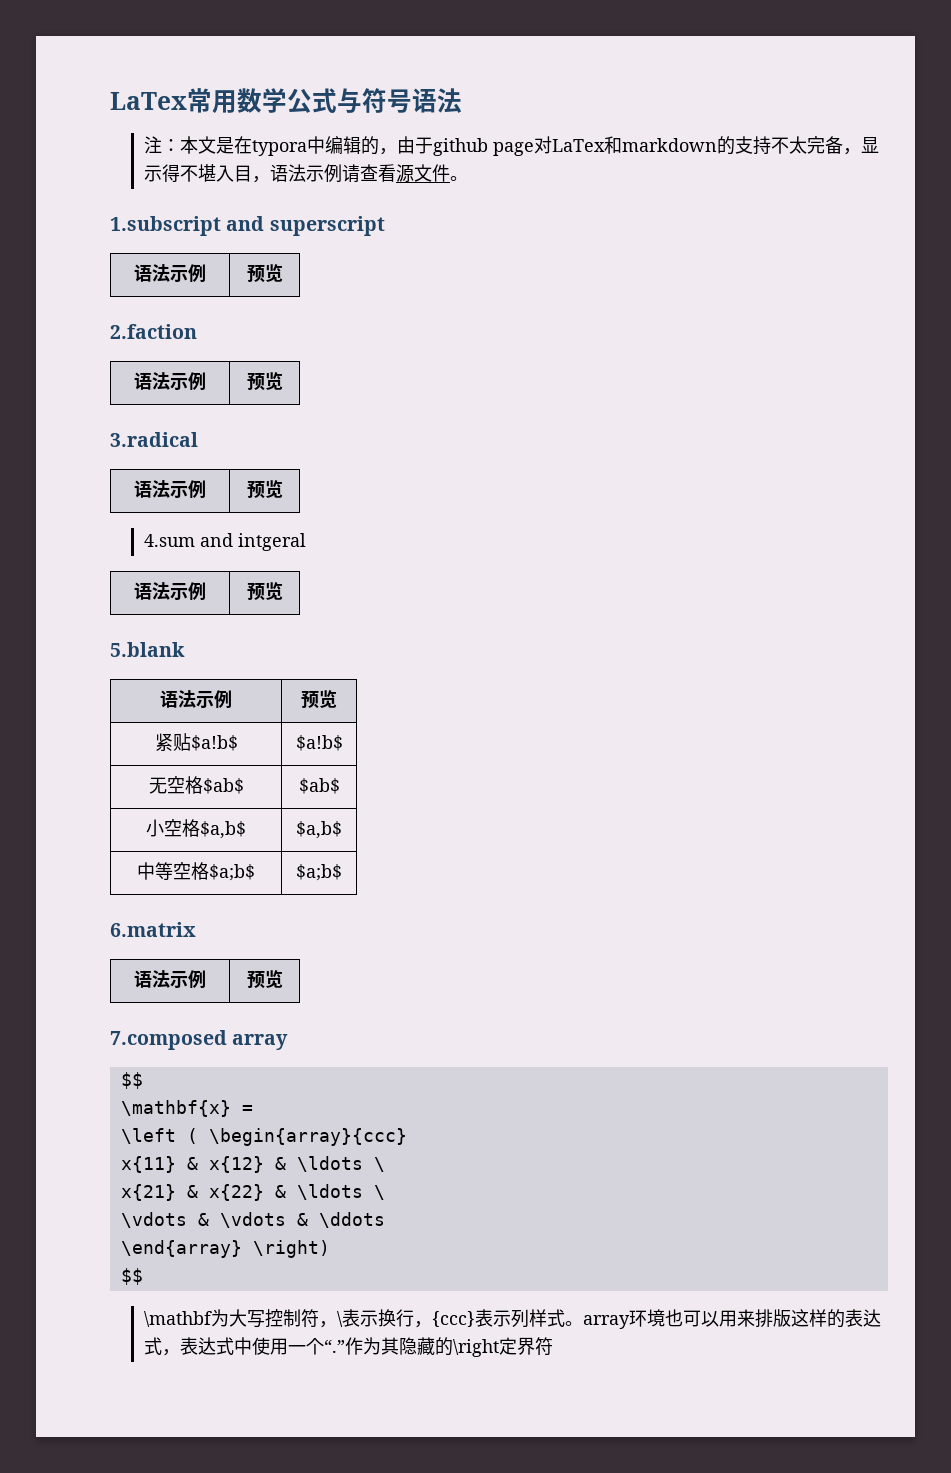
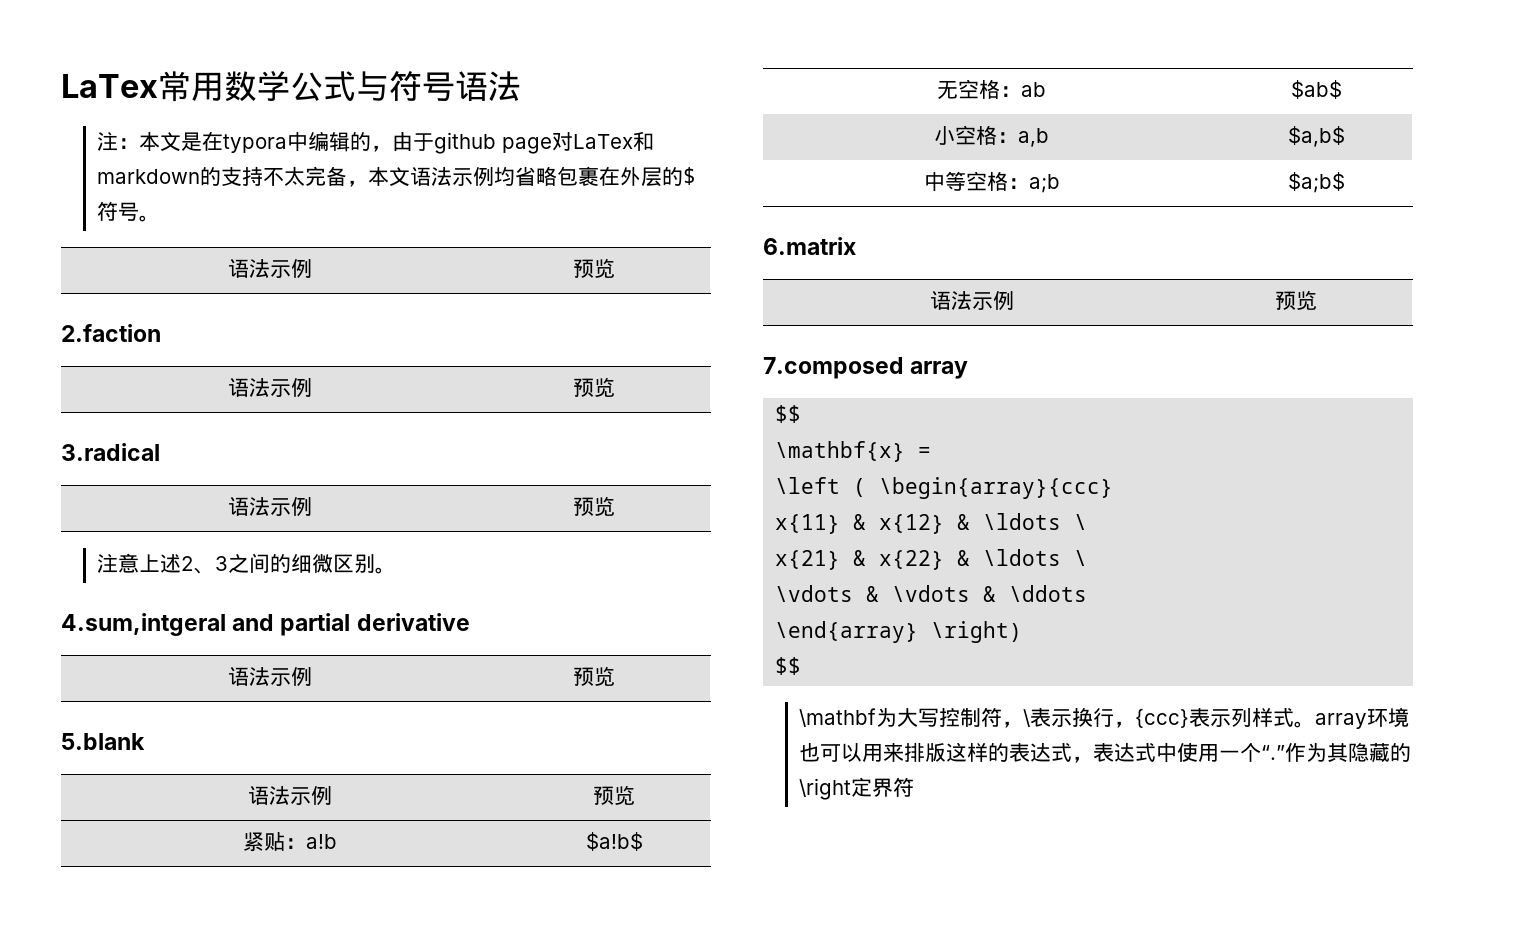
- 注：本文是在typora中编辑的，由于github page对LaTex和markdown的支持不太完备，显示得不堪入目，语法示例请查看源文件。
- 1.subscript and superscript
+ 注：本文是在typora中编辑的，由于github page对LaTex和markdown的支持不太完备，本文语法示例均省略包裹在外层的$符号。
- 4.sum and intgeral
+ 注意上述2、3之间的细微区别。
+ 4.sum,intgeral and partial derivative
- 紧贴$a!b$ | $a!b$
+ 紧贴：a!b | $a!b$
- 无空格$ab$ | $ab$
+ 无空格：ab | $ab$
- 小空格$a,b$ | $a,b$
+ 小空格：a,b | $a,b$
- 中等空格$a;b$ | $a;b$
+ 中等空格：a;b | $a;b$

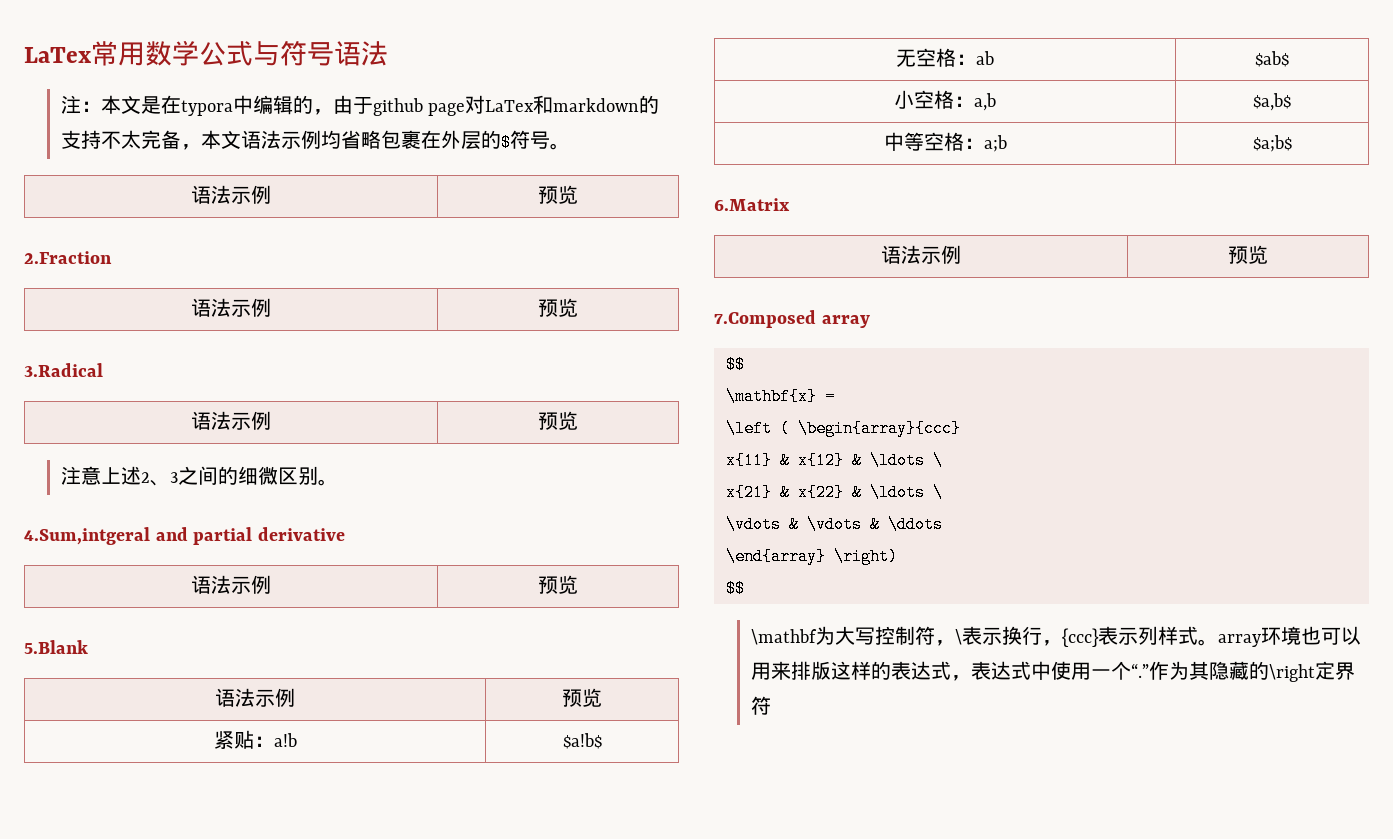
- 2.faction
+ 2.Fraction
  语法示例 | 预览
- 3.radical
+ 3.Radical
- 4.sum,intgeral and partial derivative
+ 4.Sum,intgeral and partial derivative
- 5.blank
+ 5.Blank
- 6.matrix
+ 6.Matrix
  语法示例 | 预览
- 7.composed array
+ 7.Composed array

